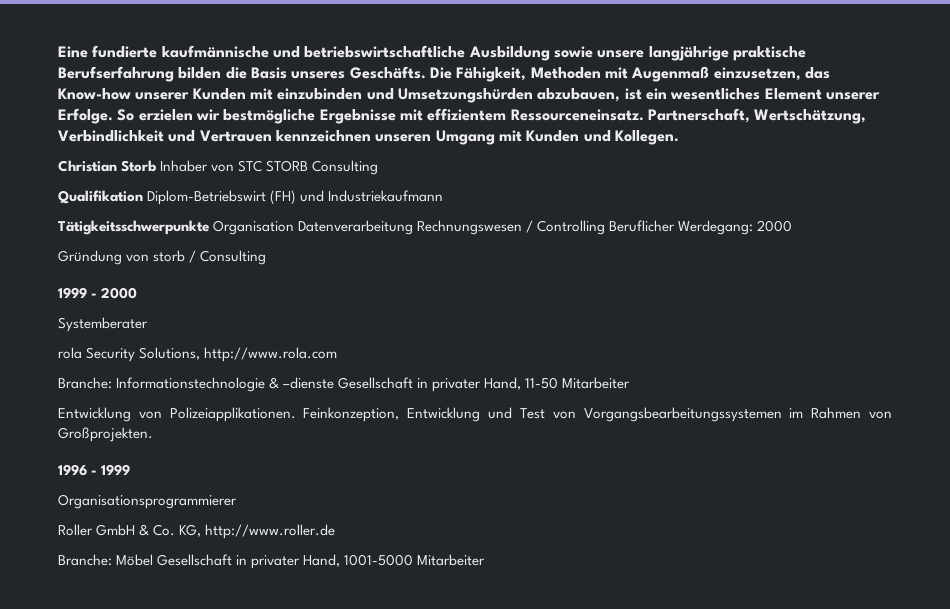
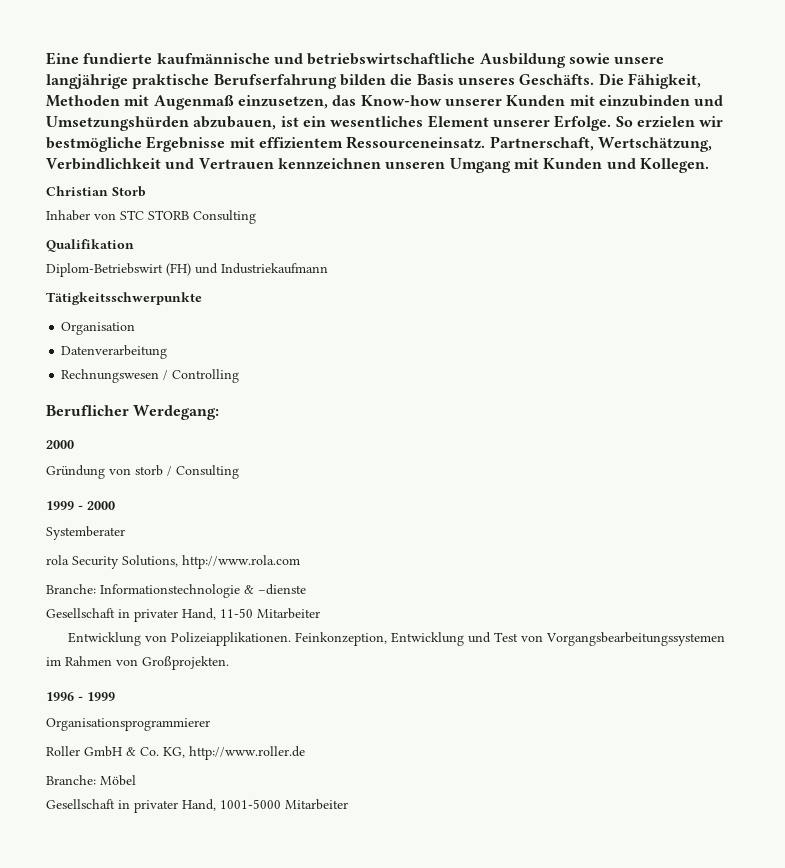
- Christian Storb Inhaber von STC STORB Consulting
+ Christian Storb
+ Inhaber von STC STORB Consulting
- Qualifikation Diplom-Betriebswirt (FH) und Industriekaufmann
+ Qualifikation
+ Diplom-Betriebswirt (FH) und Industriekaufmann
- Tätigkeitsschwerpunkte Organisation Datenverarbeitung Rechnungswesen / Controlling Beruflicher Werdegang: 2000
+ Tätigkeitsschwerpunkte
+ Organisation
+ Datenverarbeitung
+ Rechnungswesen / Controlling
+ Beruflicher Werdegang:
+ 2000
- Branche: Informationstechnologie & –dienste Gesellschaft in privater Hand, 11-50 Mitarbeiter
+ Branche: Informationstechnologie & –dienste
+ Gesellschaft in privater Hand, 11-50 Mitarbeiter
- Branche: Möbel Gesellschaft in privater Hand, 1001-5000 Mitarbeiter
+ Branche: Möbel
+ Gesellschaft in privater Hand, 1001-5000 Mitarbeiter

